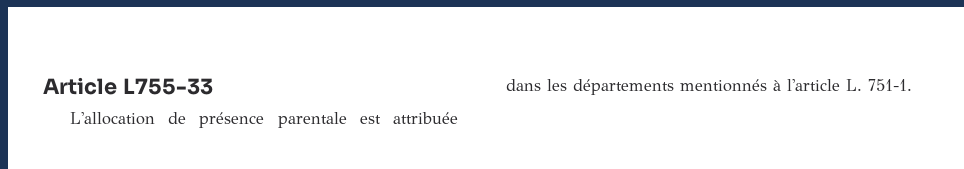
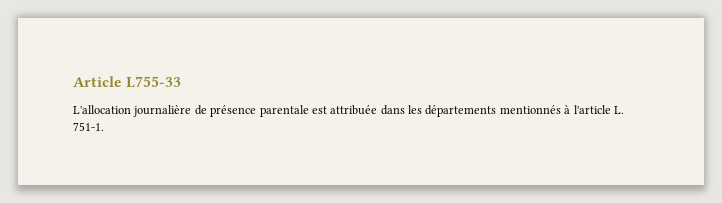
- L'allocation de présence parentale est attribuée dans les départements mentionnés à l'article L. 751-1.
+ L'allocation journalière de présence parentale est attribuée dans les départements mentionnés à l'article L. 751-1.

